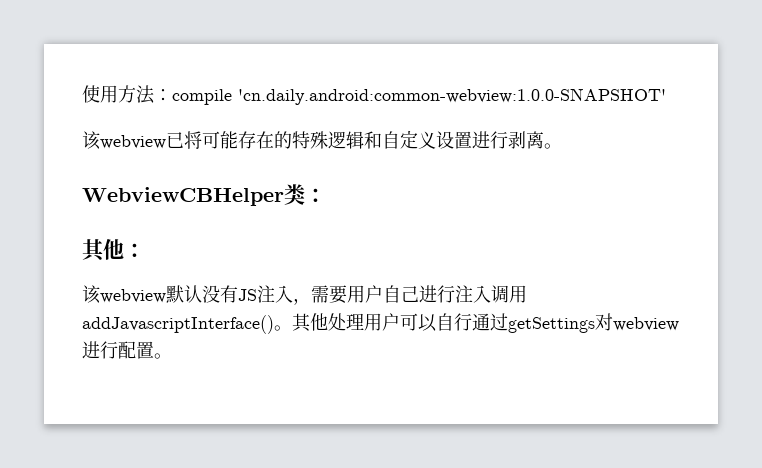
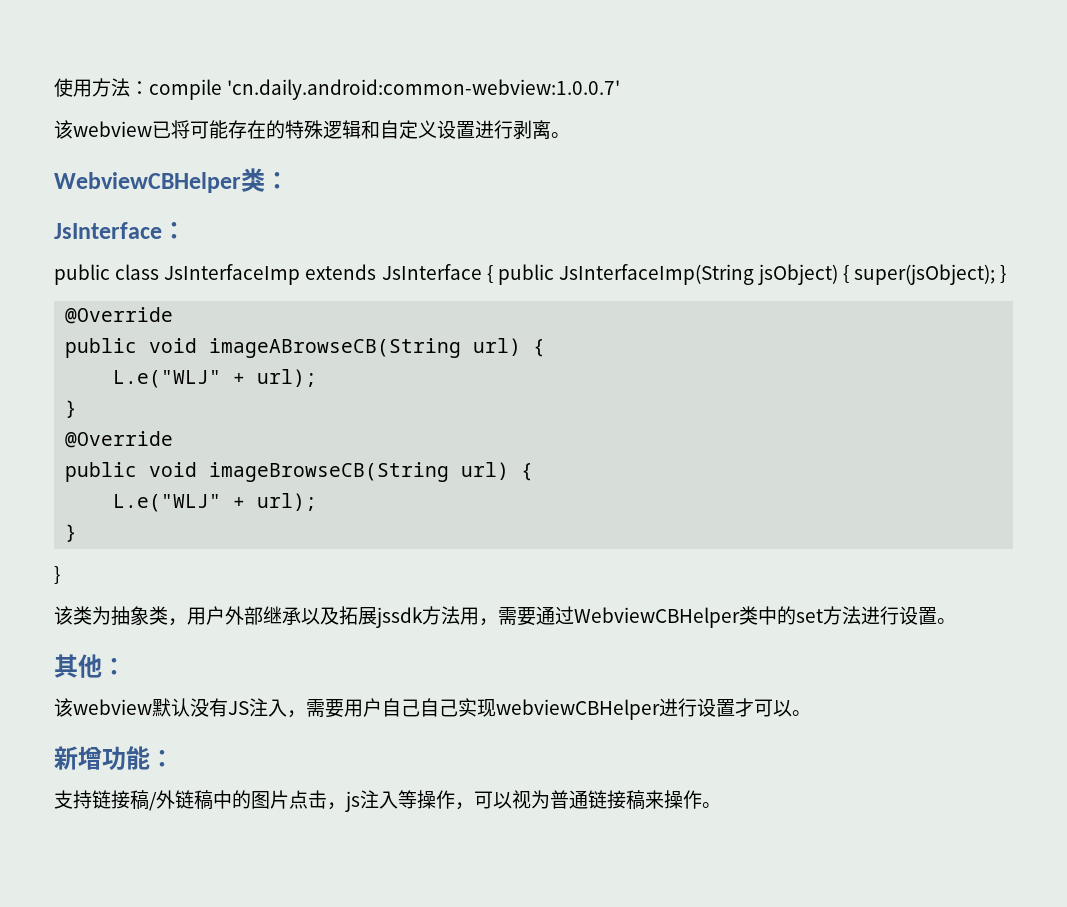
- 使用方法：compile 'cn.daily.android:common-webview:1.0.0-SNAPSHOT'
+ 使用方法：compile 'cn.daily.android:common-webview:1.0.0.7'
+ JsInterface：
+ public class JsInterfaceImp extends JsInterface { public JsInterfaceImp(String jsObject) { super(jsObject); }
+ @Override
+ public void imageABrowseCB(String url) {
+ L.e("WLJ" + url);
+ }
+ @Override
+ public void imageBrowseCB(String url) {
+ L.e("WLJ" + url);
+ }
+ }
+ 该类为抽象类，用户外部继承以及拓展jssdk方法用，需要通过WebviewCBHelper类中的set方法进行设置。
- 该webview默认没有JS注入，需要用户自己进行注入调用addJavascriptInterface()。其他处理用户可以自行通过getSettings对webview进行配置。
+ 该webview默认没有JS注入，需要用户自己自己实现webviewCBHelper进行设置才可以。
+ 新增功能：
+ 支持链接稿/外链稿中的图片点击，js注入等操作，可以视为普通链接稿来操作。

